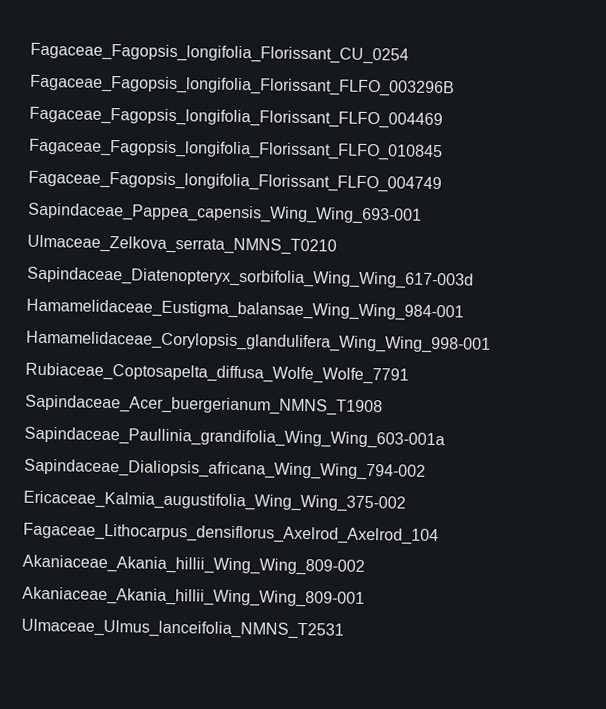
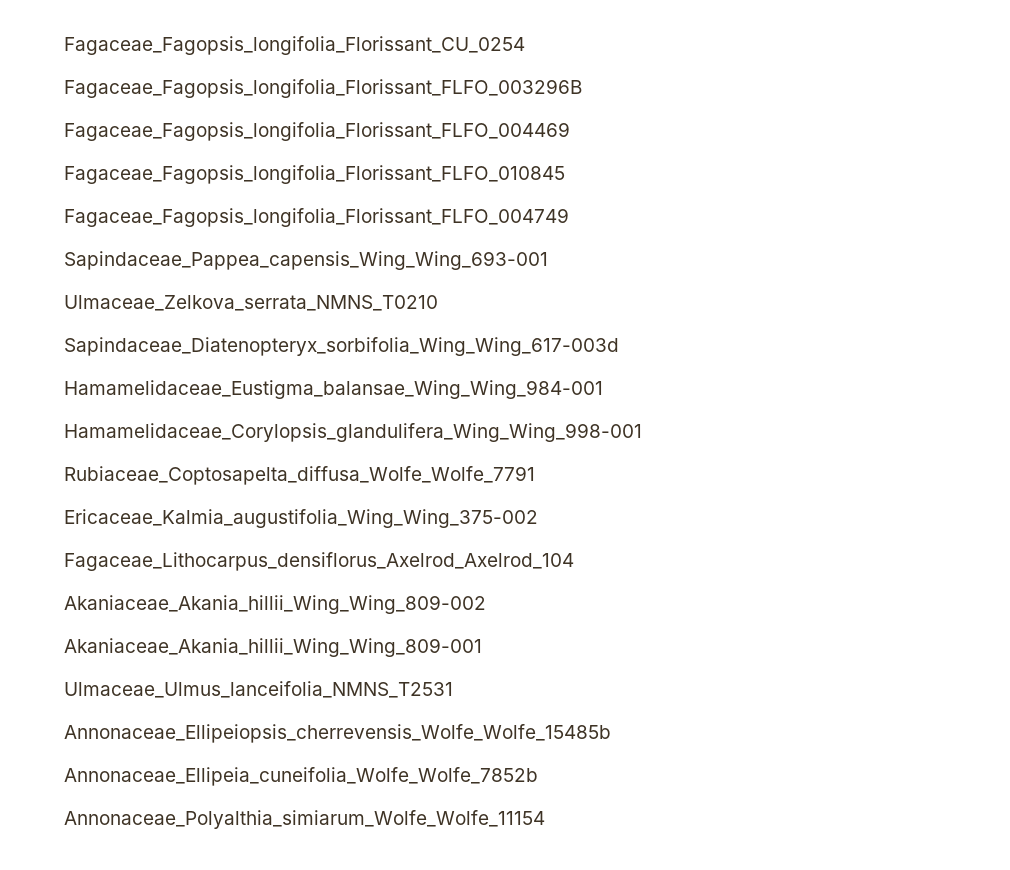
- Sapindaceae_Acer_buergerianum_NMNS_T1908
- Sapindaceae_Paullinia_grandifolia_Wing_Wing_603-001a
- Sapindaceae_Dialiopsis_africana_Wing_Wing_794-002
+ Annonaceae_Ellipeiopsis_cherrevensis_Wolfe_Wolfe_15485b
+ Annonaceae_Ellipeia_cuneifolia_Wolfe_Wolfe_7852b
+ Annonaceae_Polyalthia_simiarum_Wolfe_Wolfe_11154

